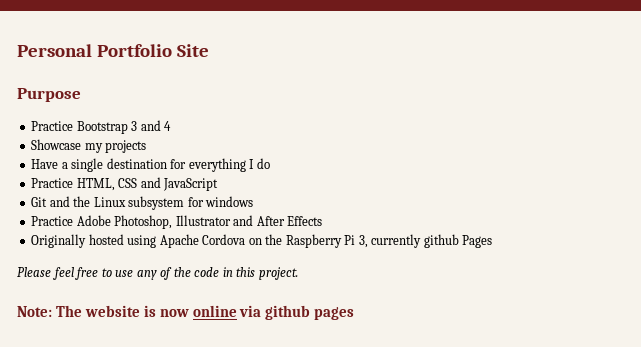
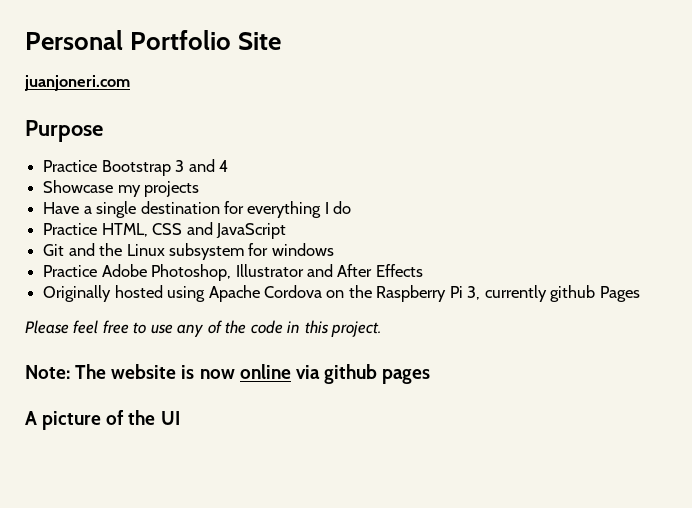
+ juanjoneri.com
+ A picture of the UI

